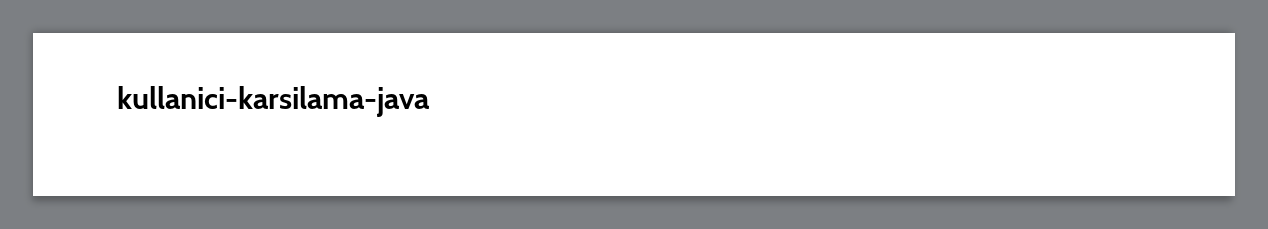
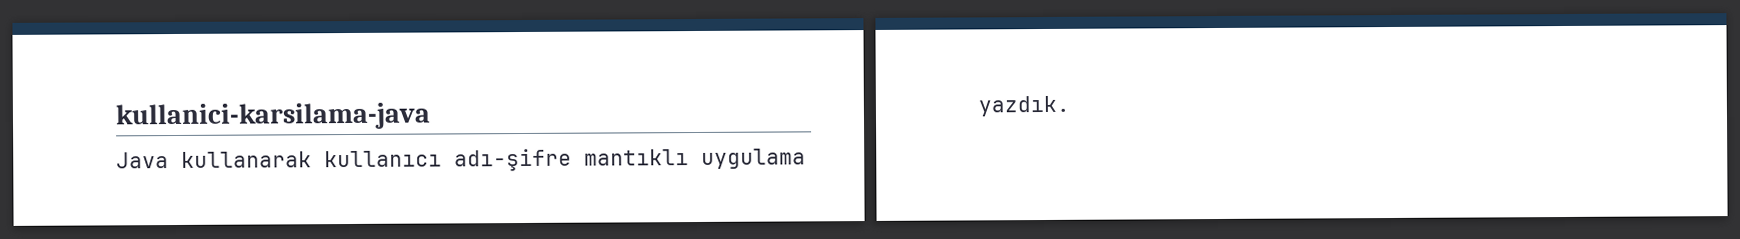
+ Java kullanarak kullanıcı adı-şifre mantıklı uygulama yazdık.

